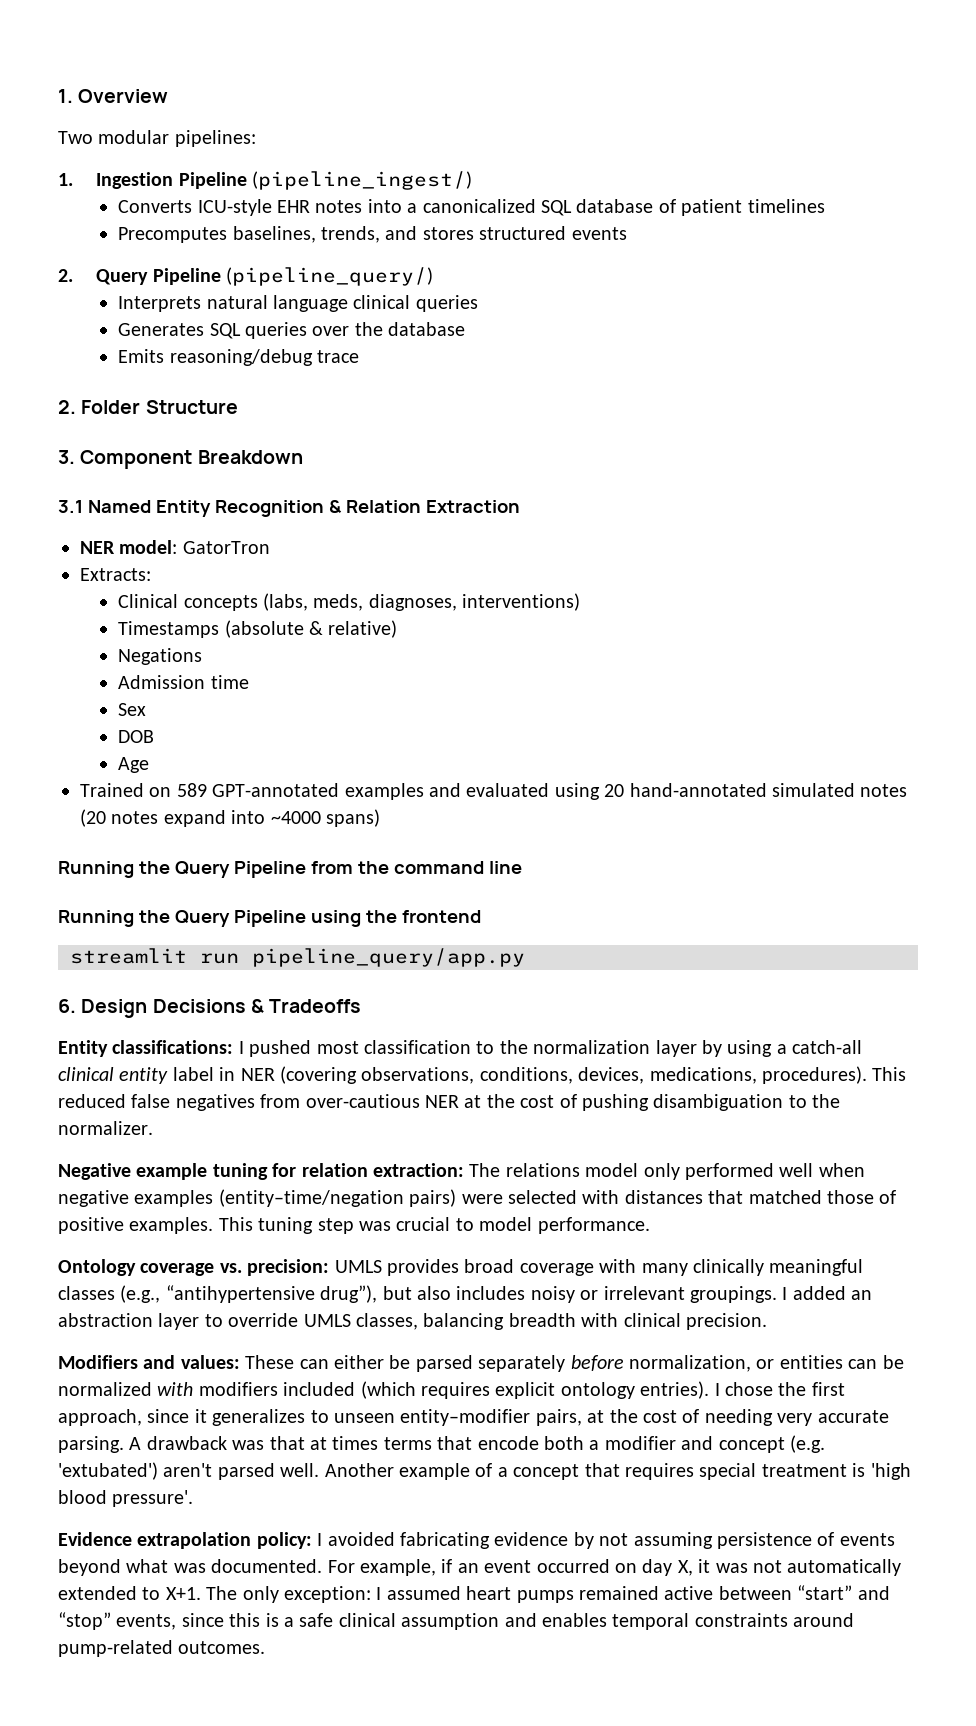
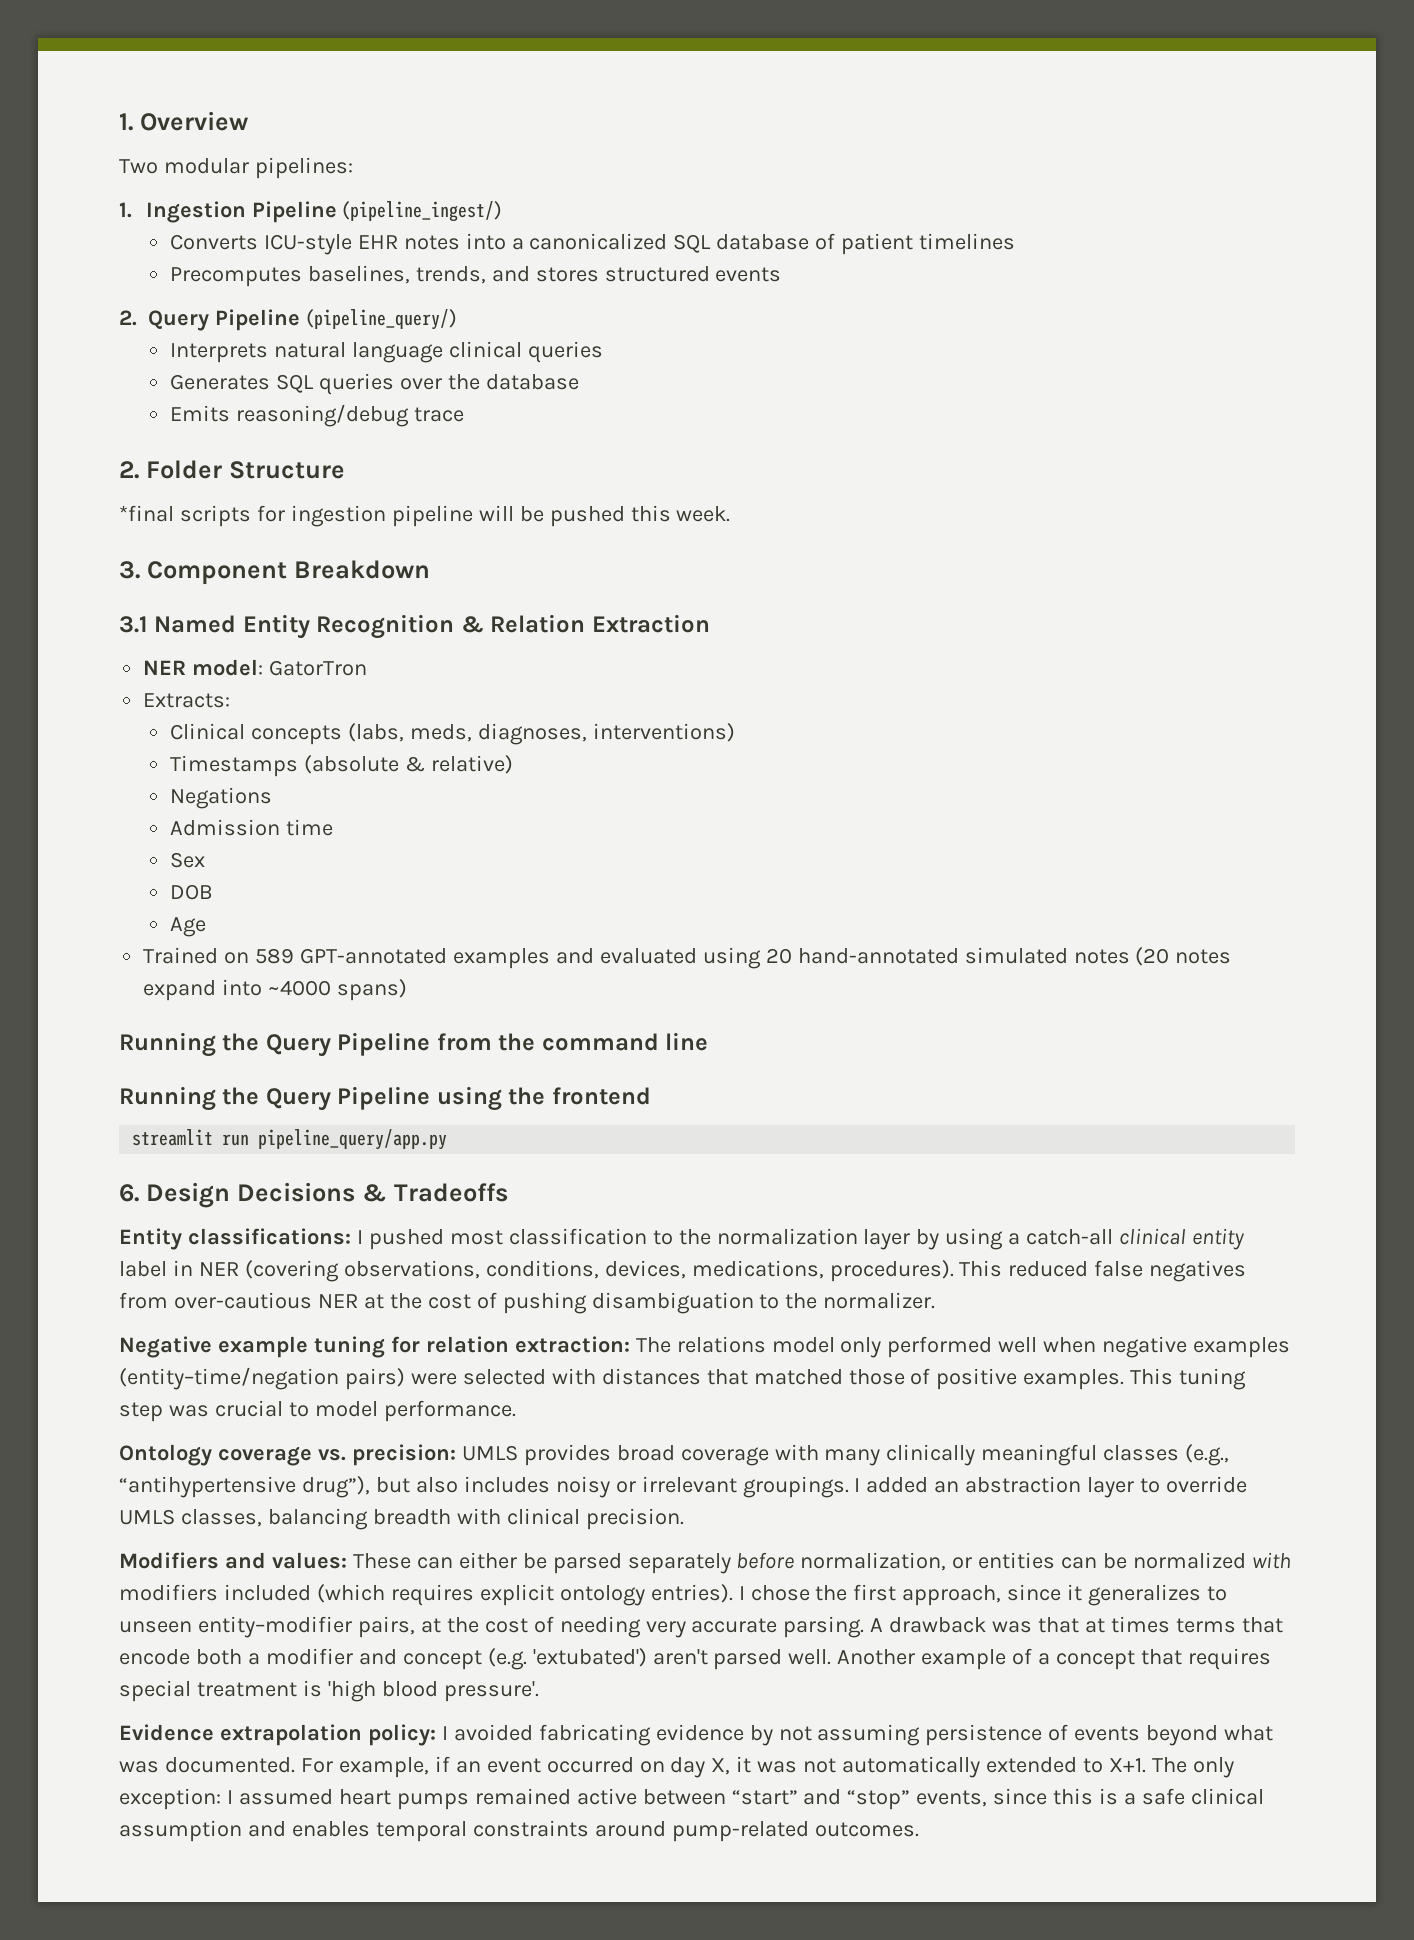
+ *final scripts for ingestion pipeline will be pushed this week.

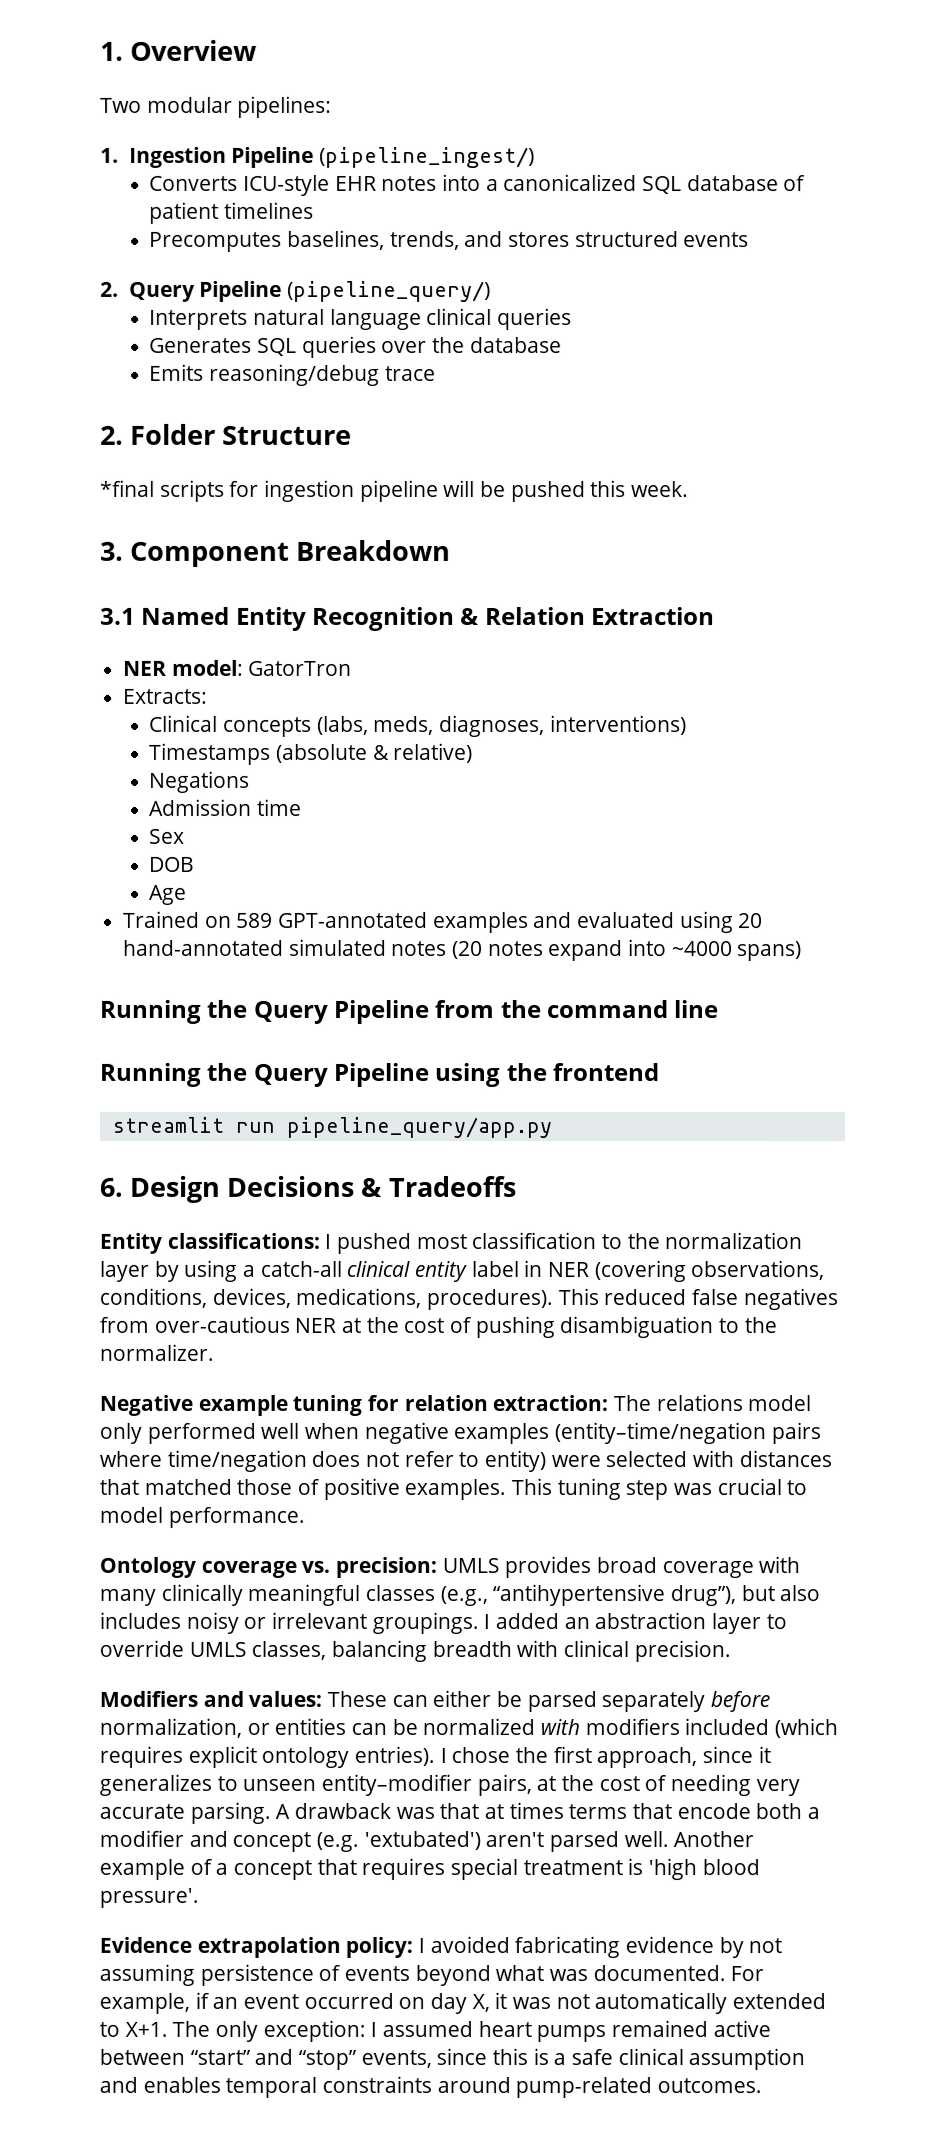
- Negative example tuning for relation extraction: The relations model only performed well when negative examples (entity–time/negation pairs) were selected with distances that matched those of positive examples.
+ Negative example tuning for relation extraction: The relations model only performed well when negative examples (entity–time/negation pairs where time/negation does not refer to entity) were selected with distances that matched those of positive examples.

